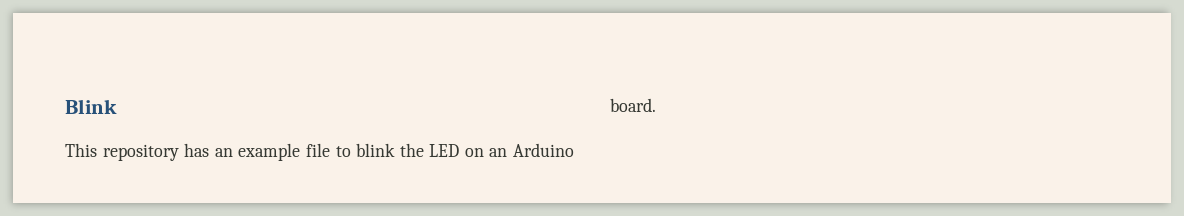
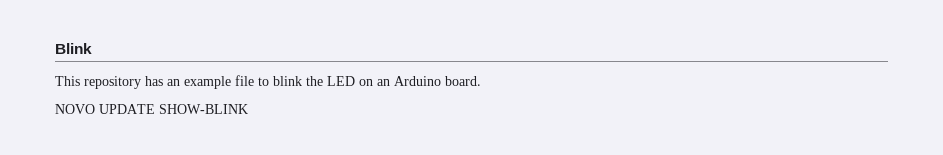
+ NOVO UPDATE SHOW-BLINK

